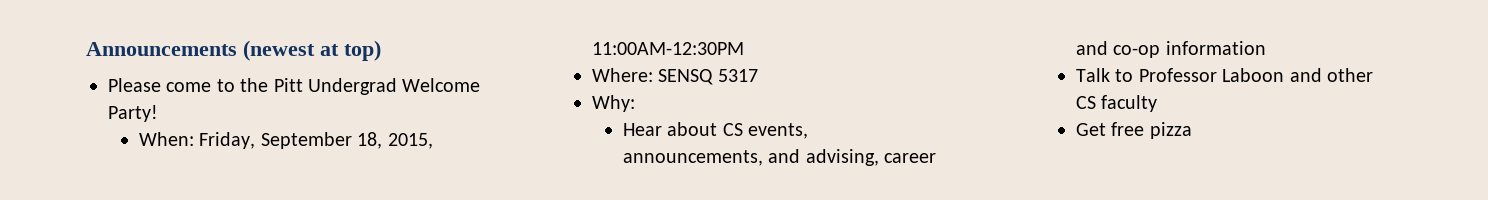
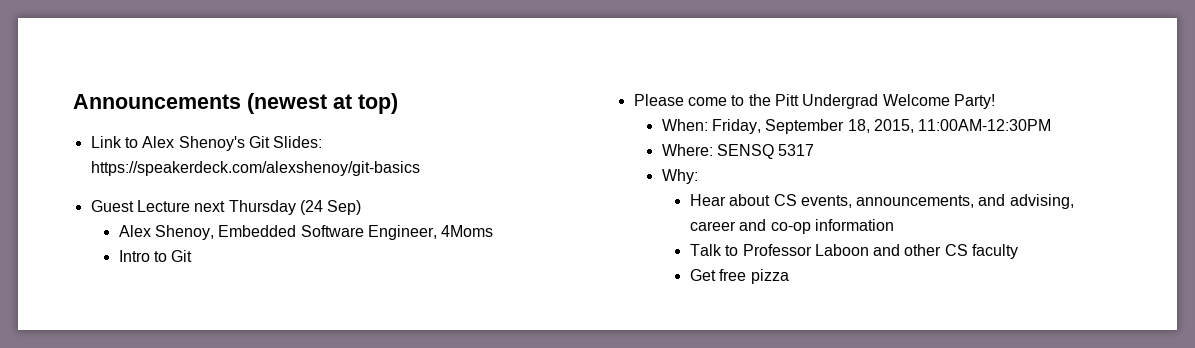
+ Link to Alex Shenoy's Git Slides: https://speakerdeck.com/alexshenoy/git-basics
+ Guest Lecture next Thursday (24 Sep)
+ Alex Shenoy, Embedded Software Engineer, 4Moms
+ Intro to Git

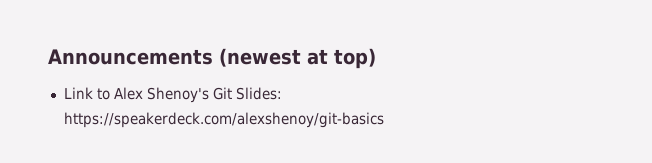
- Guest Lecture next Thursday (24 Sep)
- Alex Shenoy, Embedded Software Engineer, 4Moms
- Intro to Git
- Please come to the Pitt Undergrad Welcome Party!
- When: Friday, September 18, 2015, 11:00AM-12:30PM
- Where: SENSQ 5317
- Why:
- Hear about CS events, announcements, and advising, career and co-op information
- Talk to Professor Laboon and other CS faculty
- Get free pizza

